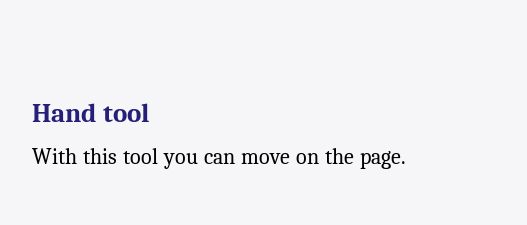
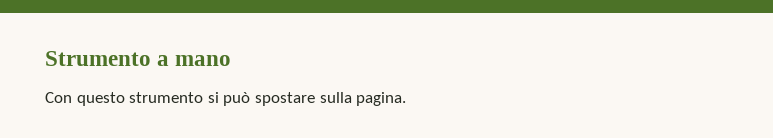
- Hand tool
- With this tool you can move on the page.
+ Strumento a mano
+ Con questo strumento si può spostare sulla pagina.

